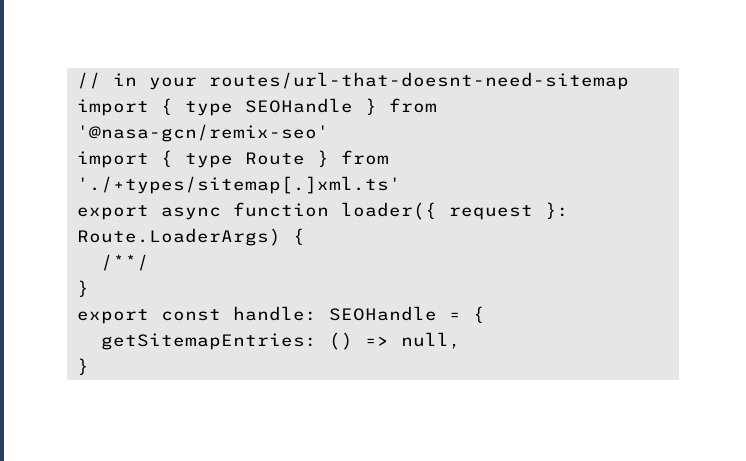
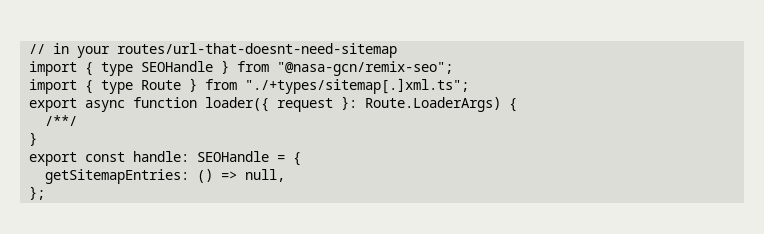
- import { type SEOHandle } from '@nasa-gcn/remix-seo'
+ import { type SEOHandle } from "@nasa-gcn/remix-seo";
- import { type Route } from './+types/sitemap[.]xml.ts'
+ import { type Route } from "./+types/sitemap[.]xml.ts";
  getSitemapEntries: () => null,
- }
+ };

